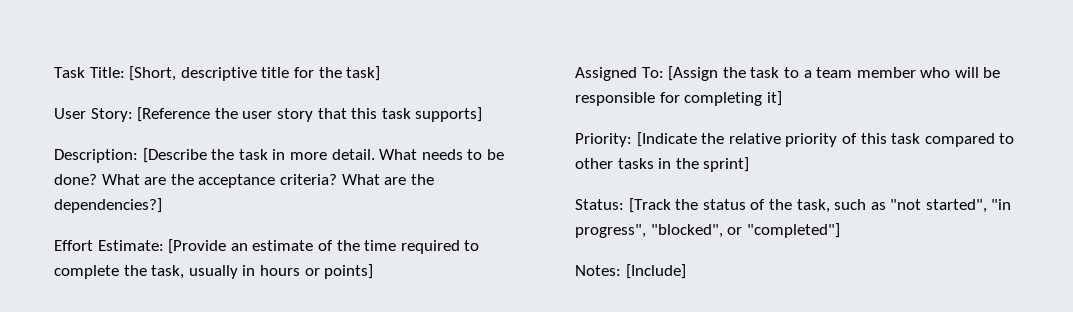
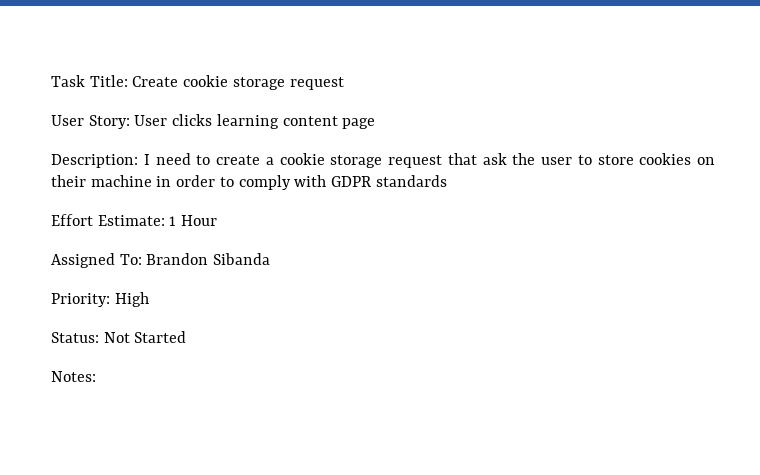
- Task Title: [Short, descriptive title for the task]
- User Story: [Reference the user story that this task supports]
- Description: [Describe the task in more detail. What needs to be done? What are the acceptance criteria? What are the dependencies?]
- Effort Estimate: [Provide an estimate of the time required to complete the task, usually in hours or points]
- Assigned To: [Assign the task to a team member who will be responsible for completing it]
- Priority: [Indicate the relative priority of this task compared to other tasks in the sprint]
- Status: [Track the status of the task, such as "not started", "in progress", "blocked", or "completed"]
+ Task Title: Create cookie storage request
+ User Story: User clicks learning content page
+ Description: I need to create a cookie storage request that ask the user to store cookies on their machine in order to comply with GDPR standards
+ Effort Estimate: 1 Hour
+ Assigned To: Brandon Sibanda
+ Priority: High
+ Status: Not Started
- Notes: [Include]
+ Notes:

